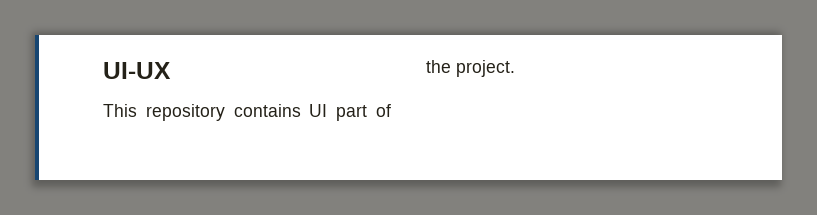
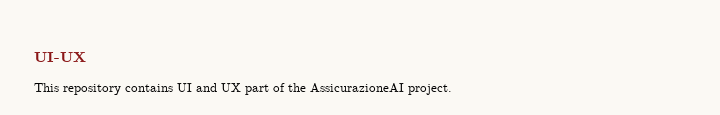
- This repository contains UI part of the project.
+ This repository contains UI and UX part of the AssicurazioneAI project.

